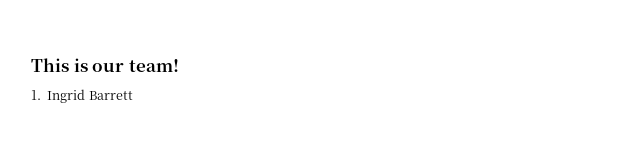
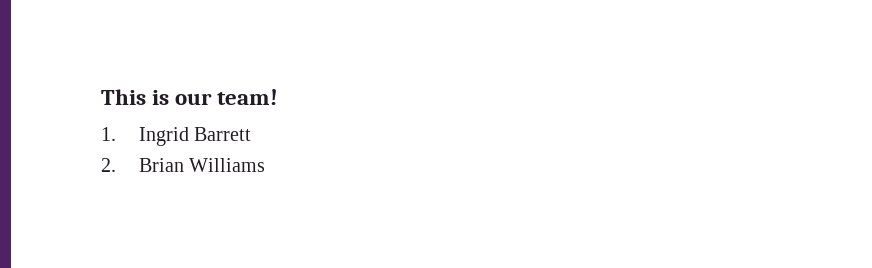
+ 2. Brian Williams

